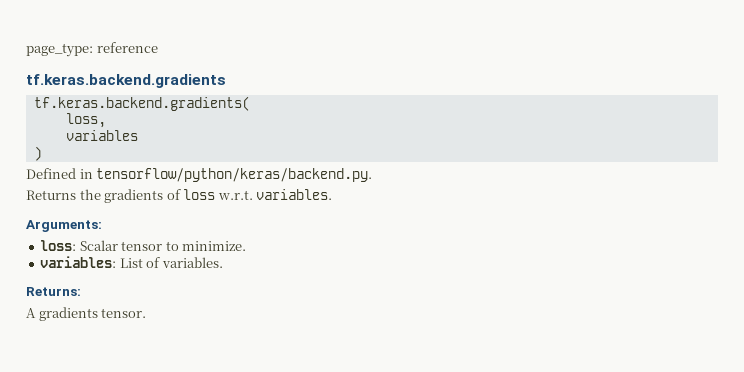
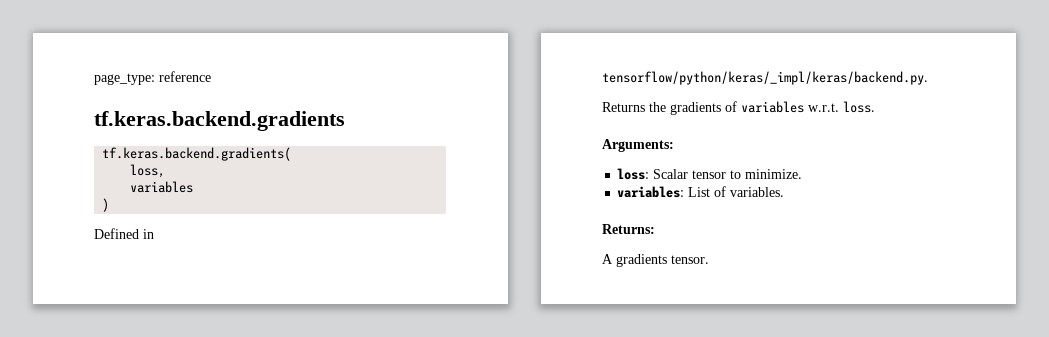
- Defined in tensorflow/python/keras/backend.py.
+ Defined in tensorflow/python/keras/_impl/keras/backend.py.
- Returns the gradients of loss w.r.t. variables.
+ Returns the gradients of variables w.r.t. loss.

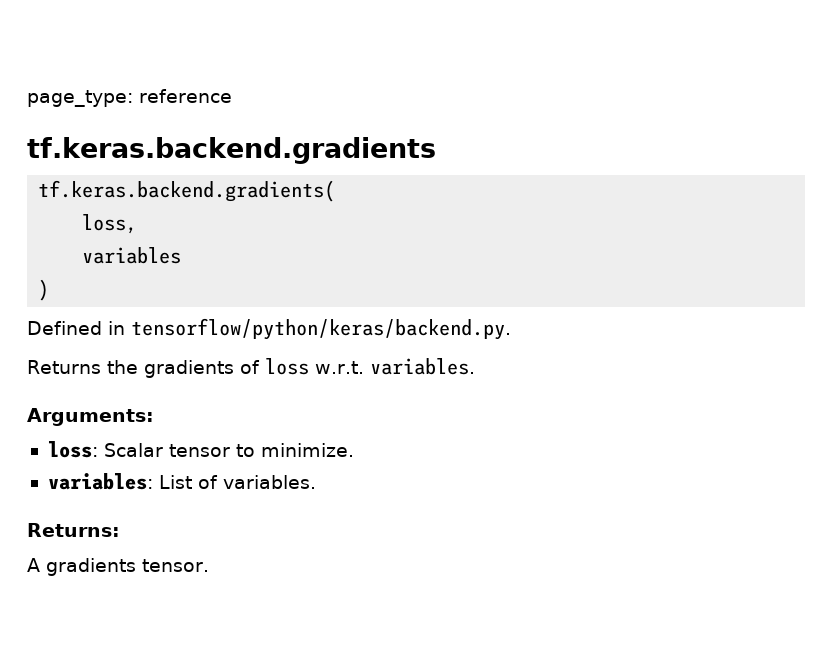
- Defined in tensorflow/python/keras/_impl/keras/backend.py.
+ Defined in tensorflow/python/keras/backend.py.
- Returns the gradients of variables w.r.t. loss.
+ Returns the gradients of loss w.r.t. variables.

